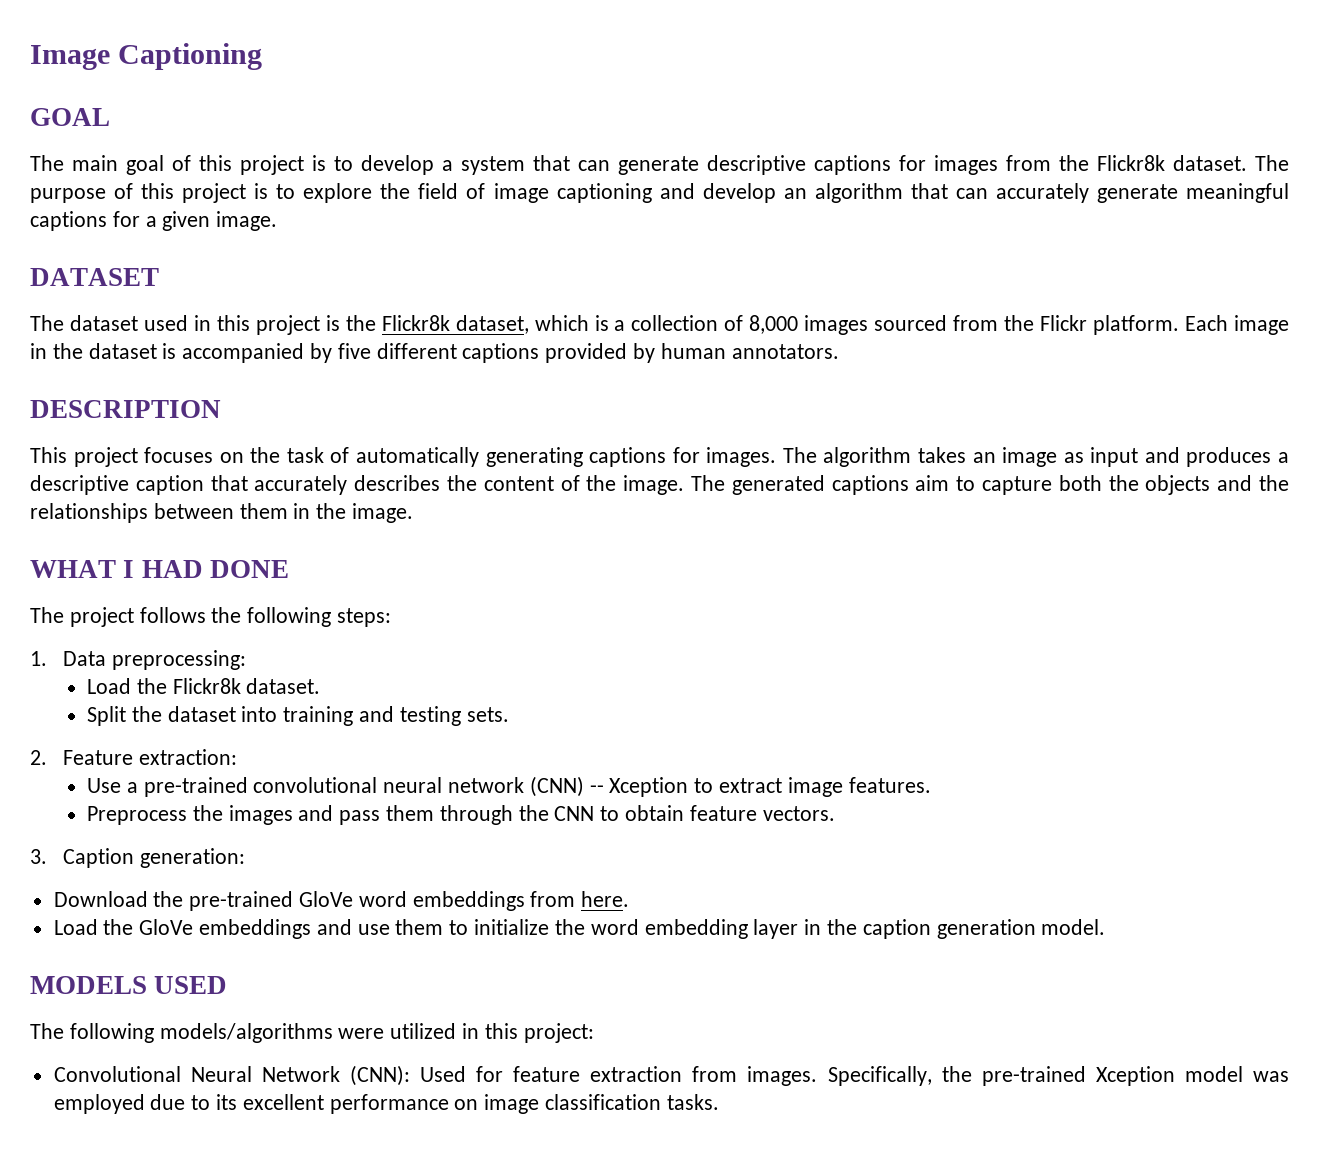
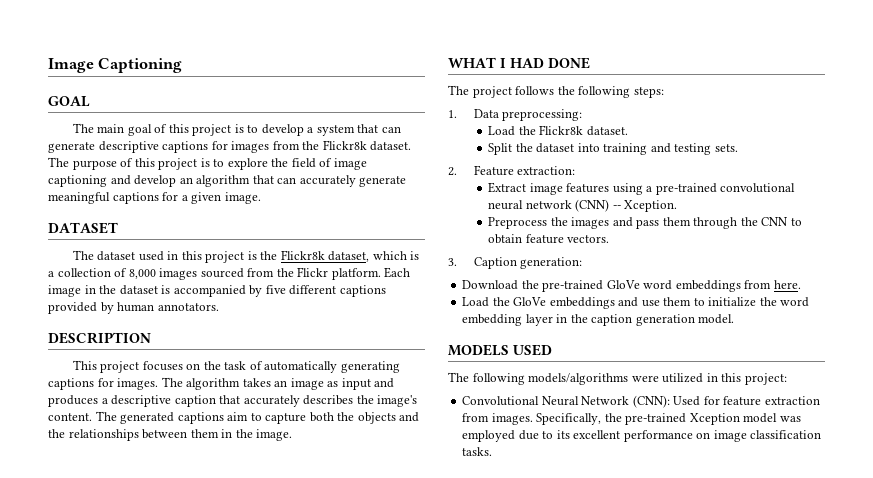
- The algorithm takes an image as input and produces a descriptive caption that accurately describes the content of the image.
+ The algorithm takes an image as input and produces a descriptive caption that accurately describes the image's content.
- Use a pre-trained convolutional neural network (CNN) -- Xception to extract image features.
+ Extract image features using a pre-trained convolutional neural network (CNN) -- Xception.

